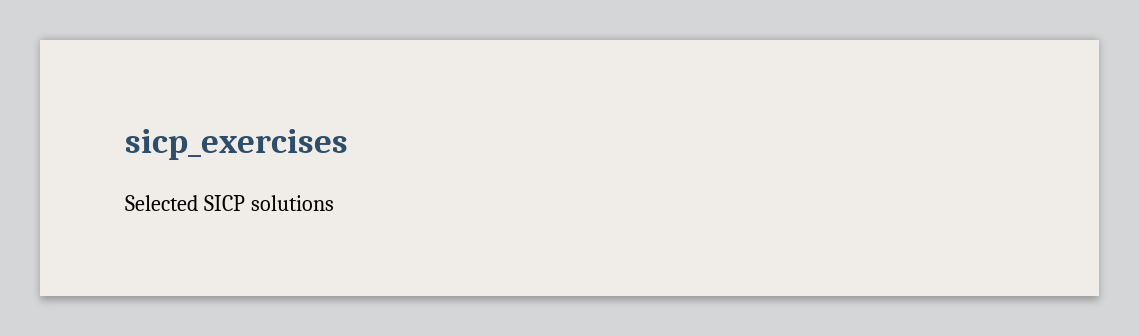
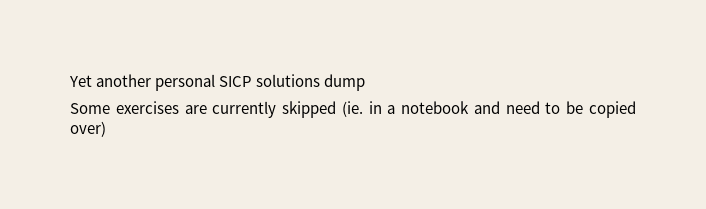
- sicp_exercises
- Selected SICP solutions
+ Yet another personal SICP solutions dump
+ Some exercises are currently skipped (ie. in a notebook and need to be copied over)

